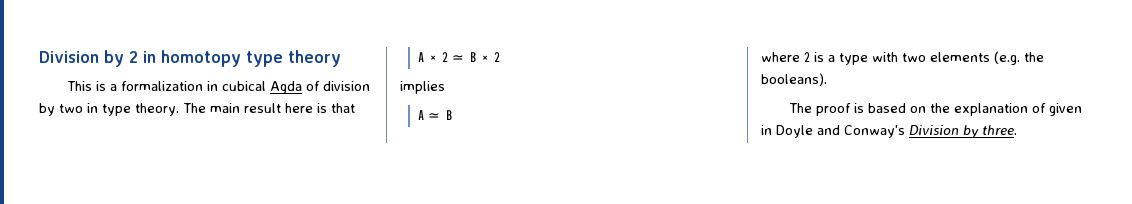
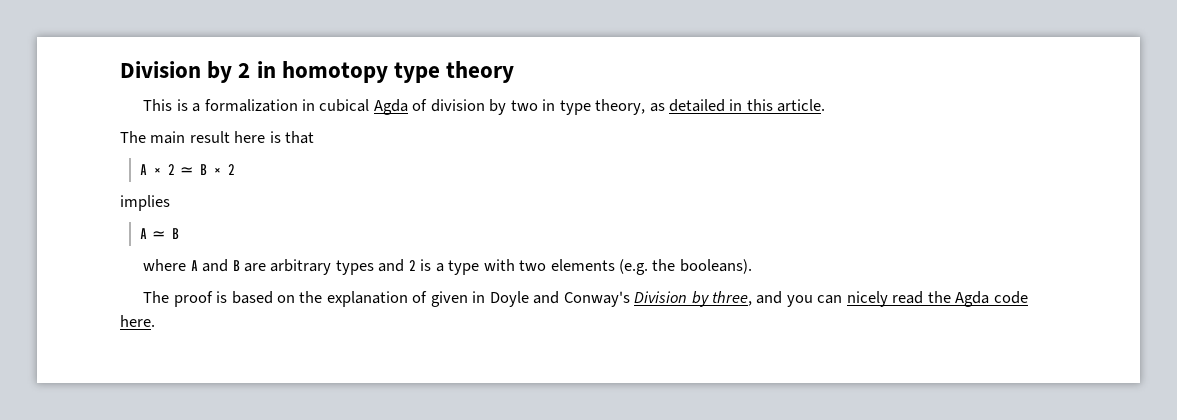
- This is a formalization in cubical Agda of division by two in type theory. The main result here is that
+ This is a formalization in cubical Agda of division by two in type theory, as detailed in this article.
+ The main result here is that
- where 2 is a type with two elements (e.g. the booleans).
+ where A and B are arbitrary types and 2 is a type with two elements (e.g. the booleans).
- The proof is based on the explanation of given in Doyle and Conway's Division by three.
+ The proof is based on the explanation of given in Doyle and Conway's Division by three, and you can nicely read the Agda code here.

